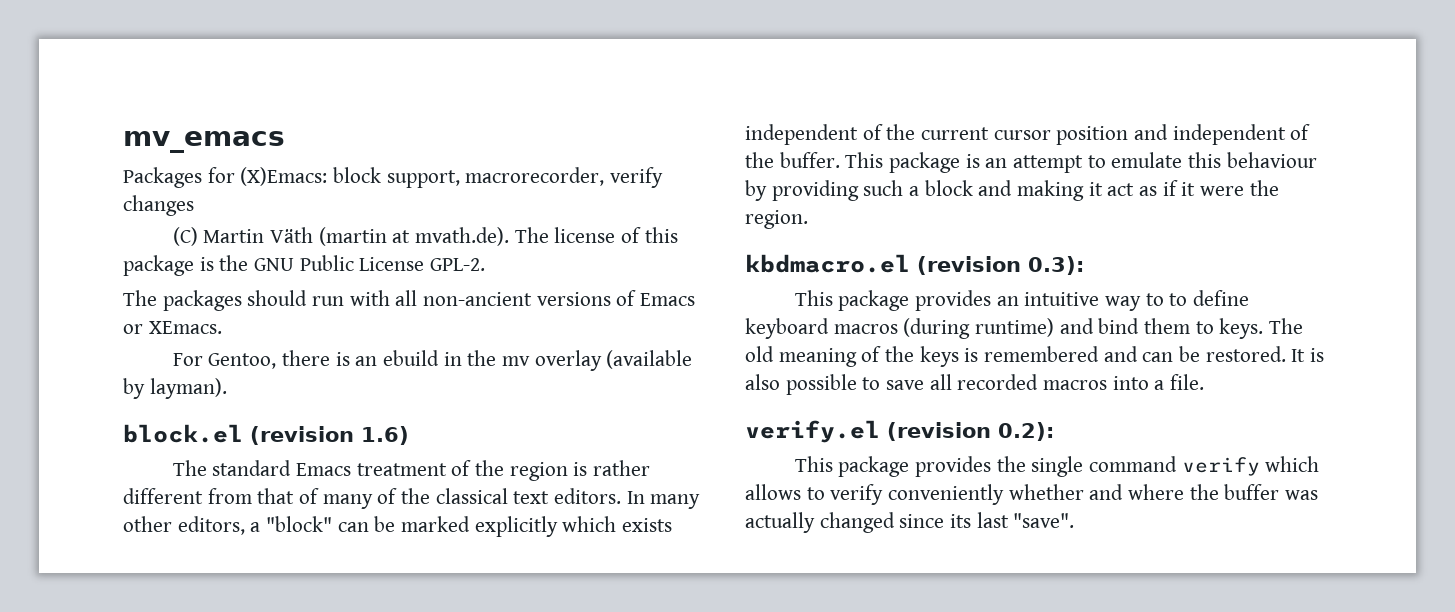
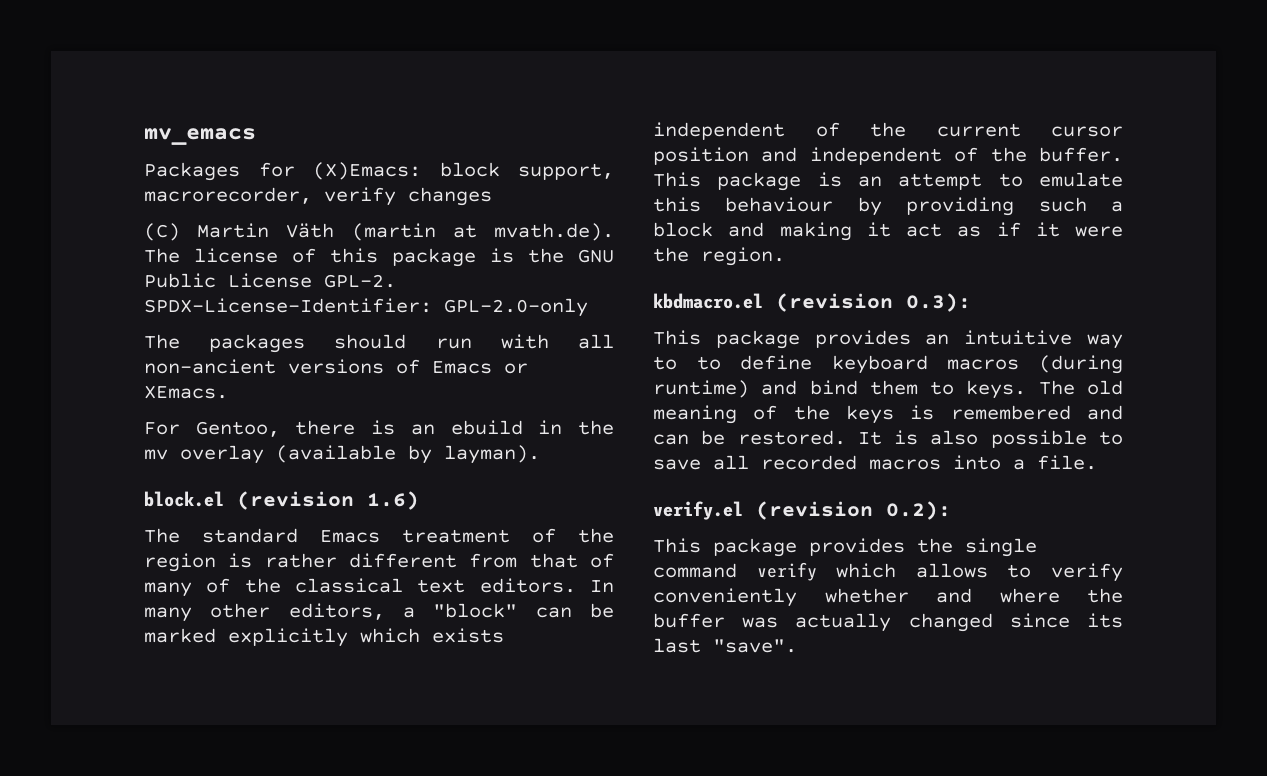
+ SPDX-License-Identifier: GPL-2.0-only

